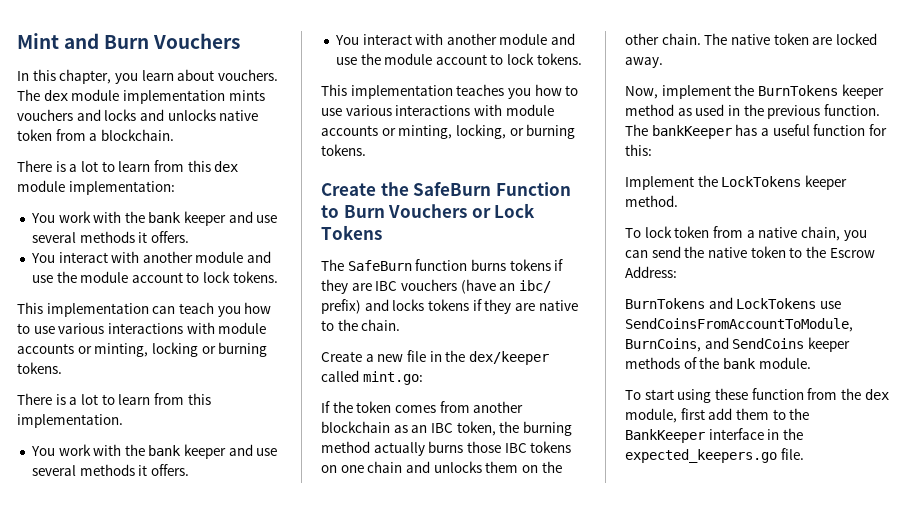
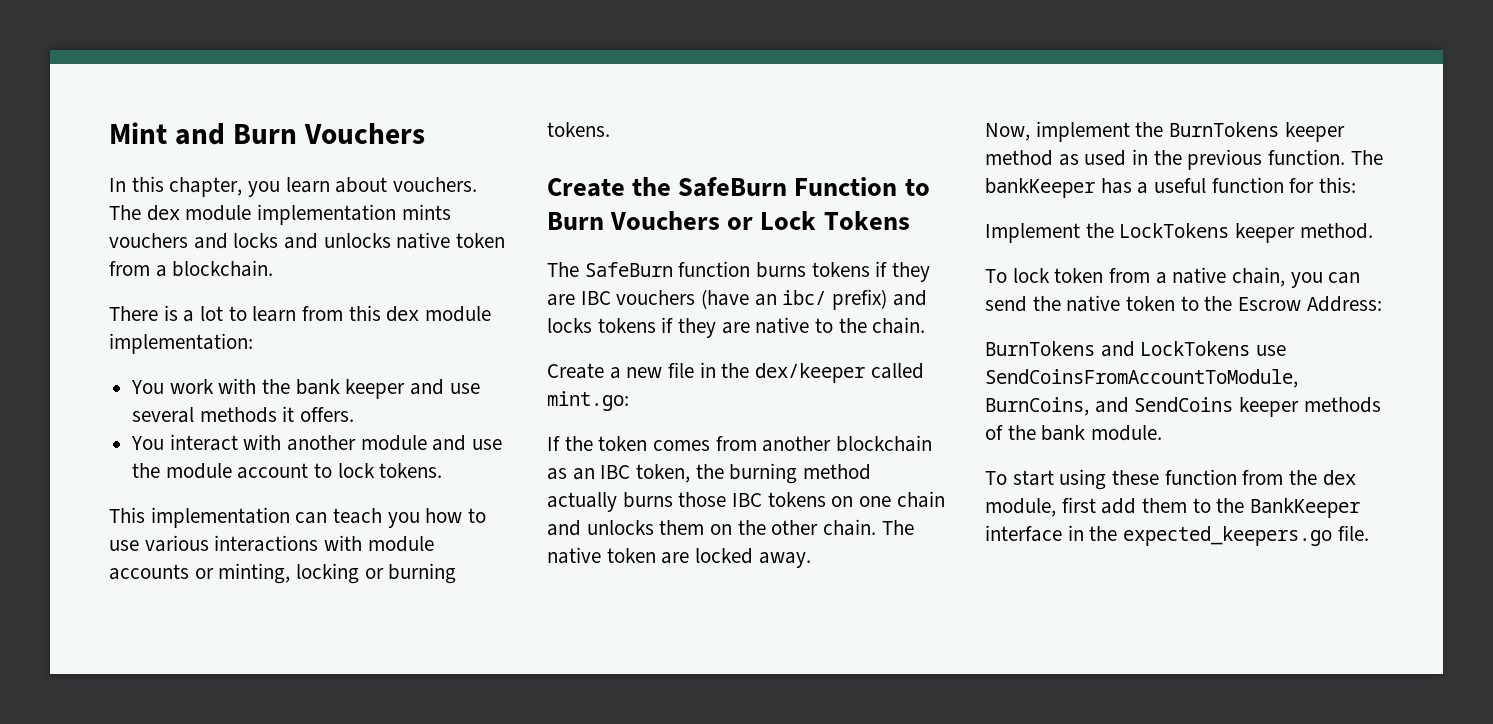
- There is a lot to learn from this implementation.
- You work with the bank keeper and use several methods it offers.
- You interact with another module and use the module account to lock tokens.
- This implementation teaches you how to use various interactions with module accounts or minting, locking, or burning tokens.

